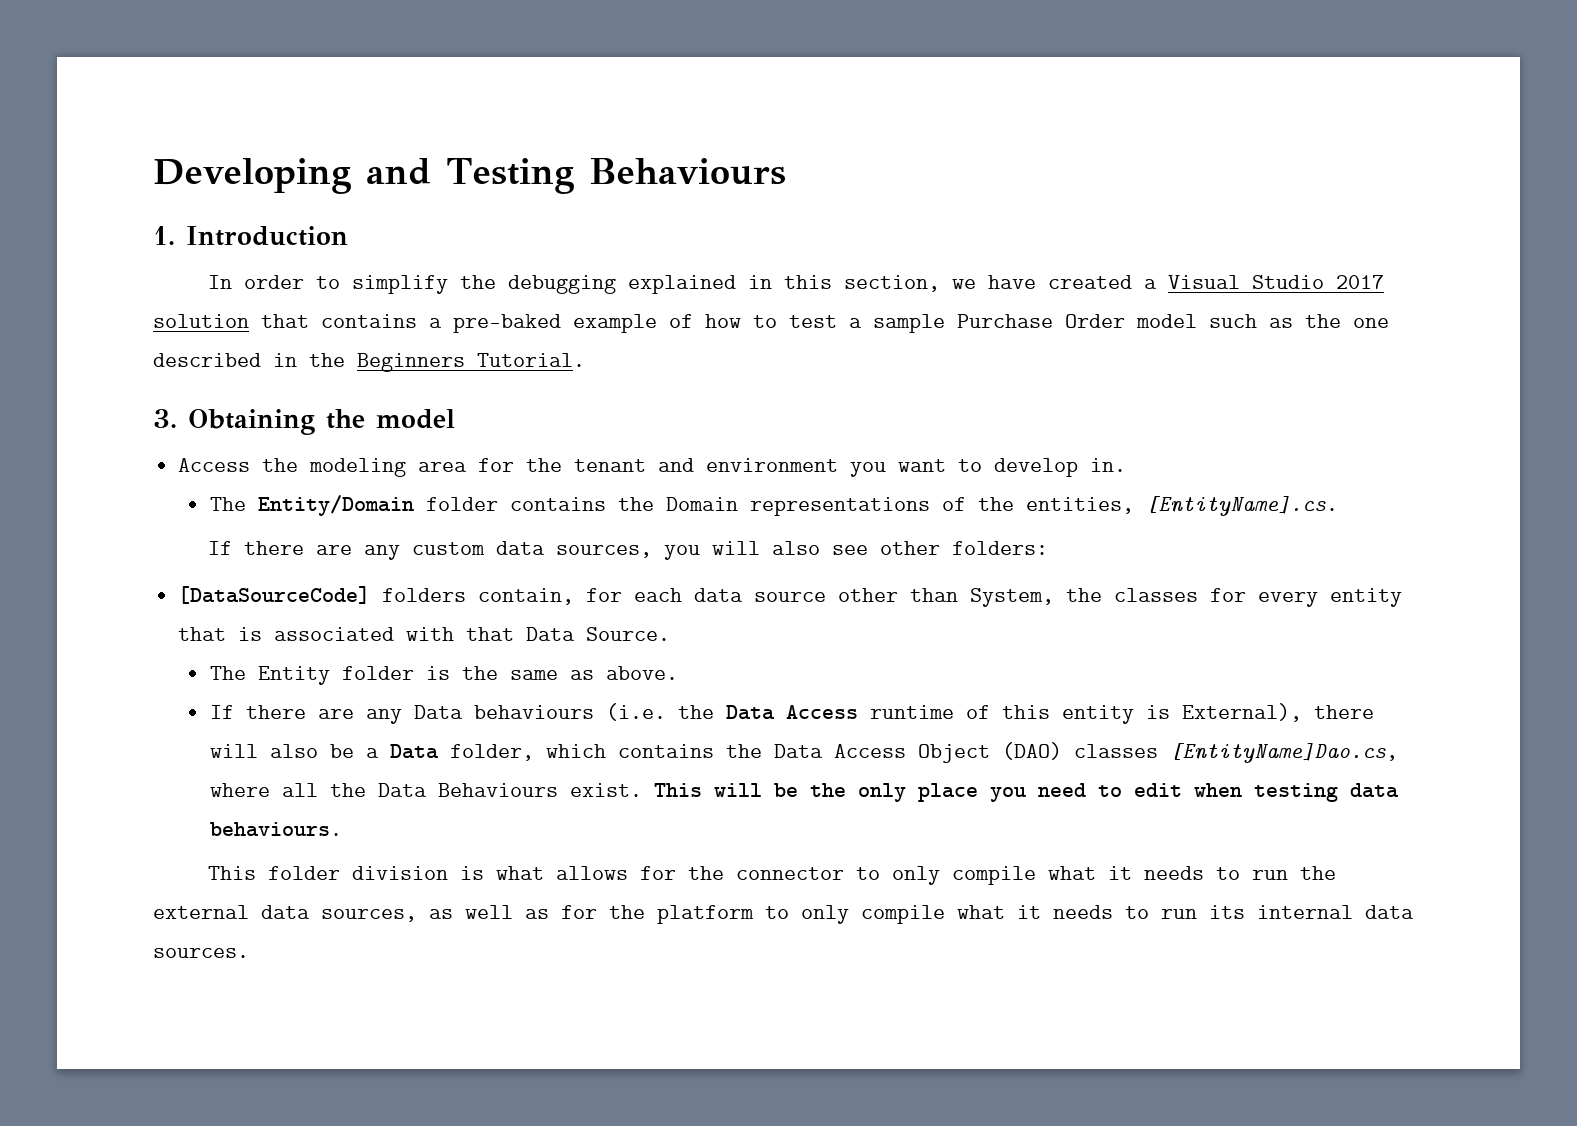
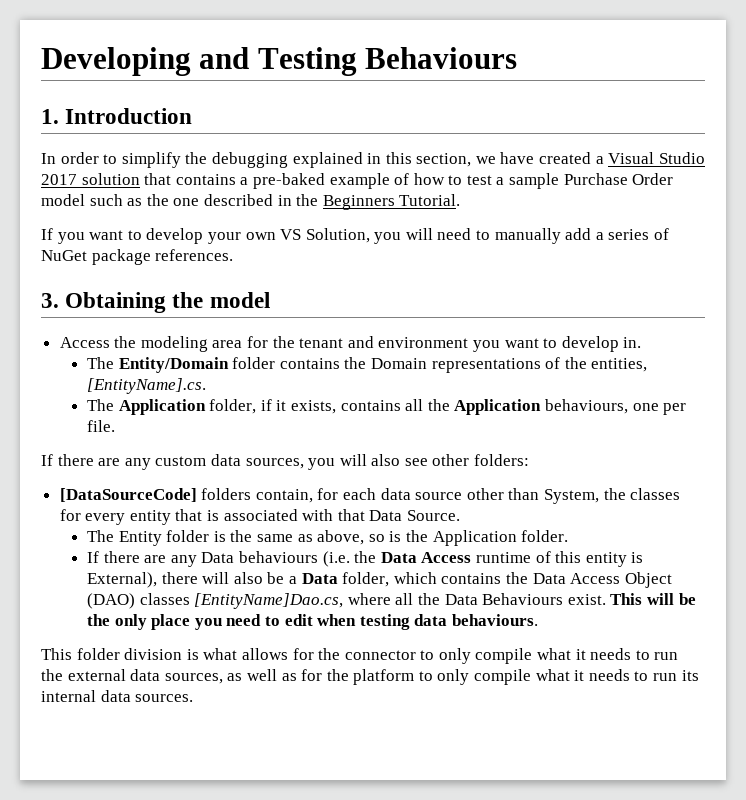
+ If you want to develop your own VS Solution, you will need to manually add a series of NuGet package references.
+ The Application folder, if it exists, contains all the Application behaviours, one per file.
- The Entity folder is the same as above.
+ The Entity folder is the same as above, so is the Application folder.

